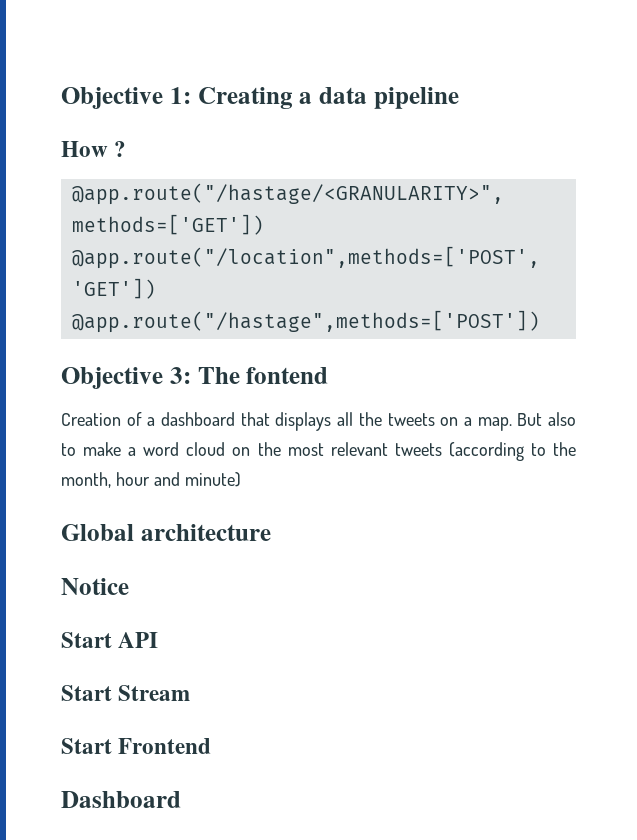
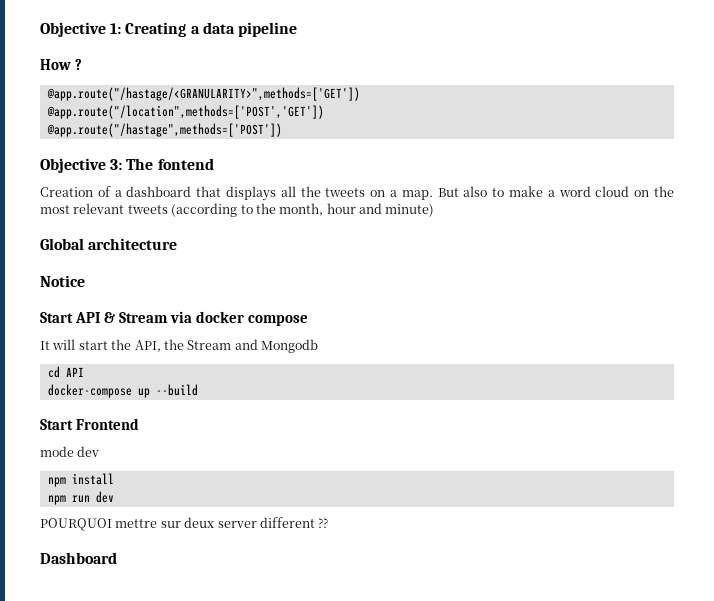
- Start API
- Start Stream
+ Start API & Stream via docker compose
+ It will start the API, the Stream and Mongodb
+ cd API
+ docker-compose up --build
  Start Frontend
+ mode dev
+ npm install
+ npm run dev
+ POURQUOI mettre sur deux server different ??

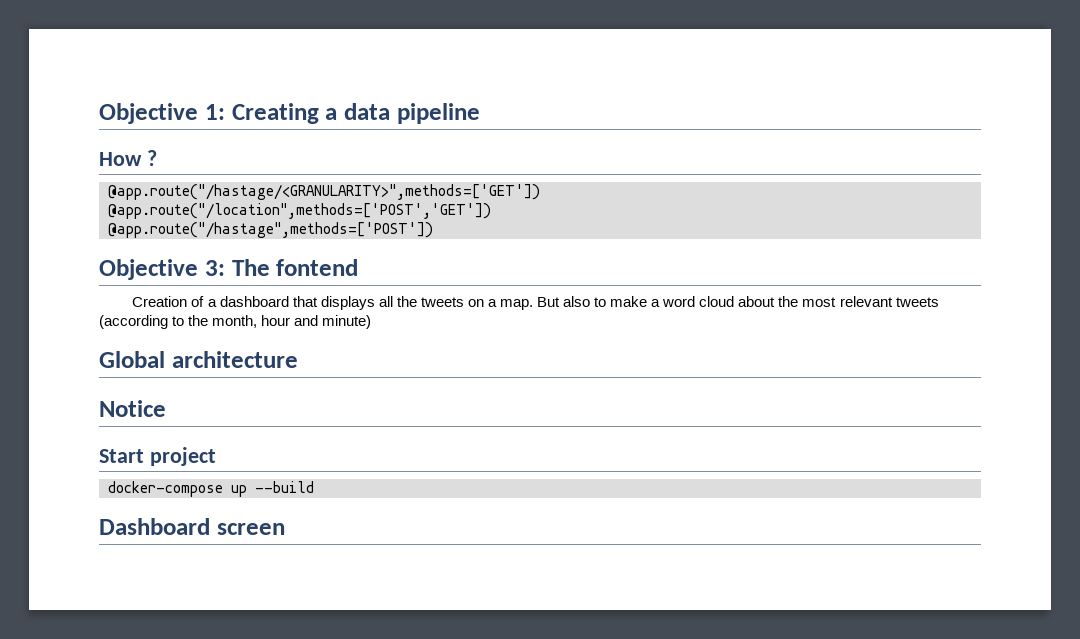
- But also to make a word cloud on the most relevant tweets (according to the month, hour and minute)
+ But also to make a word cloud about the most relevant tweets (according to the month, hour and minute)
- Start API & Stream via docker compose
- It will start the API, the Stream and Mongodb
- cd API
+ Start project
  docker-compose up --build
- Start Frontend
- mode dev
- npm install
- npm run dev
- POURQUOI mettre sur deux server different ??
- Dashboard
+ Dashboard screen

